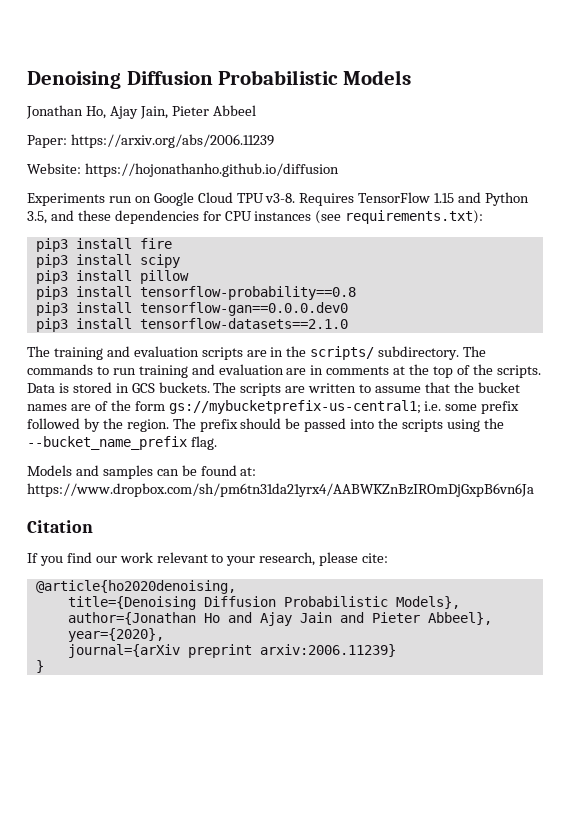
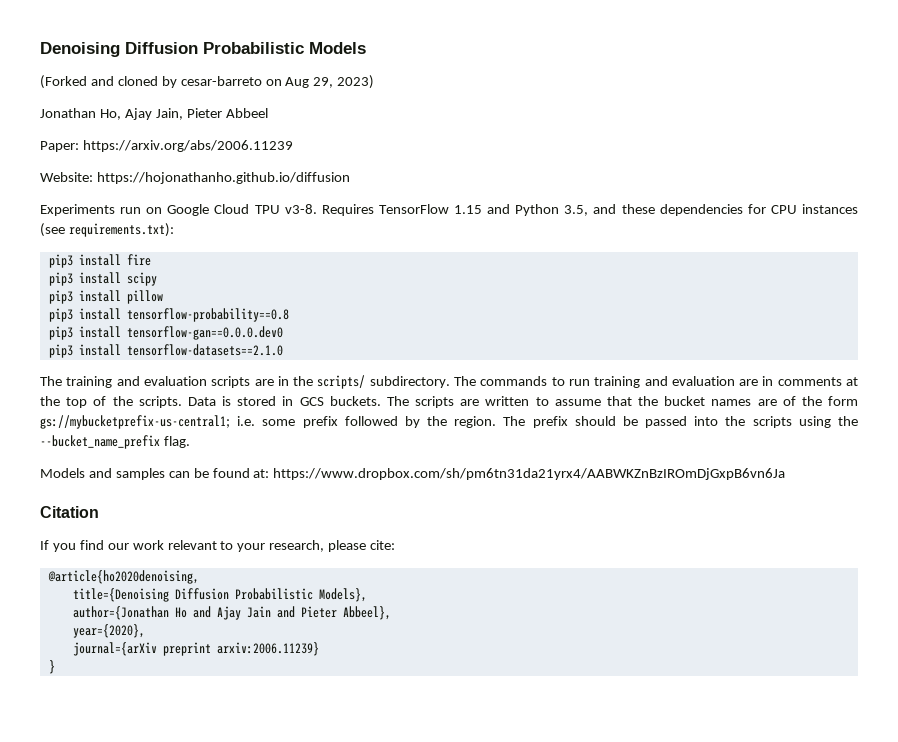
+ (Forked and cloned by cesar-barreto on Aug 29, 2023)

